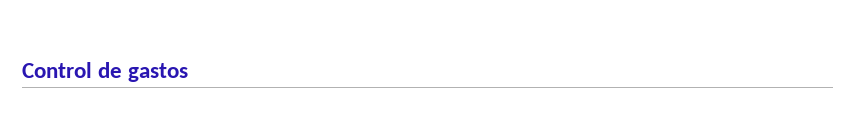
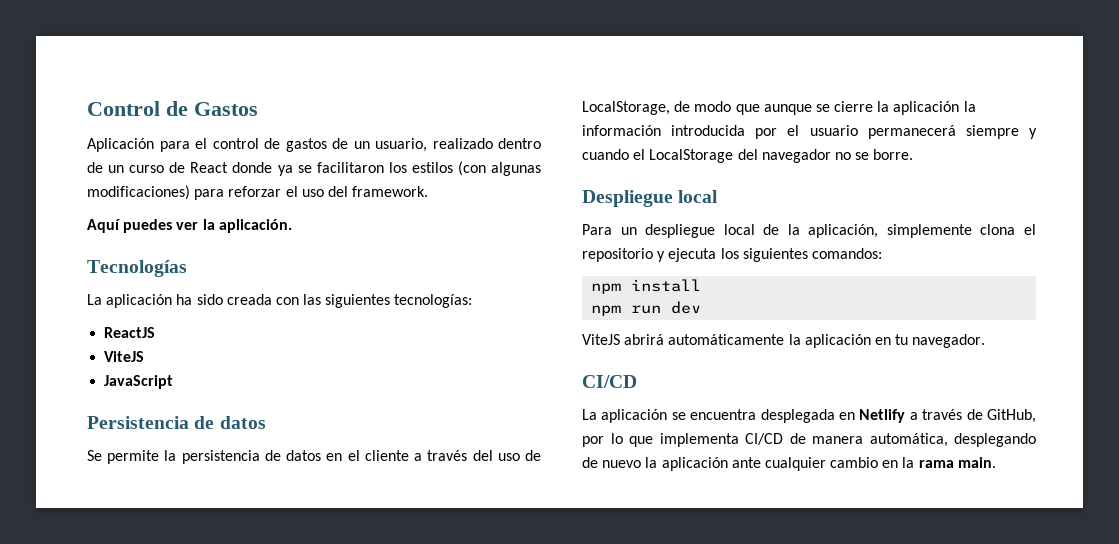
- Control de gastos
+ Control de Gastos
+ Aplicación para el control de gastos de un usuario, realizado dentro de un curso de React donde ya se facilitaron los estilos (con algunas modificaciones) para reforzar el uso del framework.
+ Aquí puedes ver la aplicación.
+ Tecnologías
+ La aplicación ha sido creada con las siguientes tecnologías:
+ ReactJS
+ ViteJS
+ JavaScript
+ Persistencia de datos
+ Se permite la persistencia de datos en el cliente a través del uso de LocalStorage, de modo que aunque se cierre la aplicación la información introducida por el usuario permanecerá siempre y cuando el LocalStorage del navegador no se borre.
+ Despliegue local
+ Para un despliegue local de la aplicación, simplemente clona el repositorio y ejecuta los siguientes comandos:
+ npm install
+ npm run dev
+ ViteJS abrirá automáticamente la aplicación en tu navegador.
+ CI/CD
+ La aplicación se encuentra desplegada en Netlify a través de GitHub, por lo que implementa CI/CD de manera automática, desplegando de nuevo la aplicación ante cualquier cambio en la rama main.

